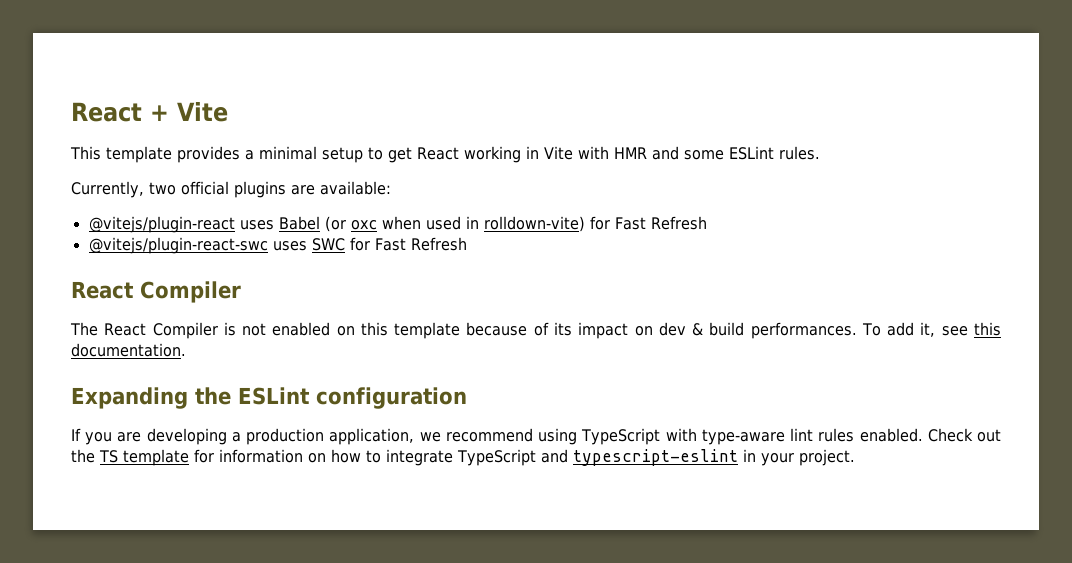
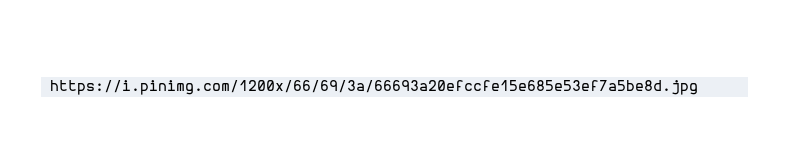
- React + Vite
- This template provides a minimal setup to get React working in Vite with HMR and some ESLint rules.
- Currently, two official plugins are available:
- @vitejs/plugin-react uses Babel (or oxc when used in rolldown-vite) for Fast Refresh
- @vitejs/plugin-react-swc uses SWC for Fast Refresh
- React Compiler
- The React Compiler is not enabled on this template because of its impact on dev & build performances. To add it, see this documentation.
- Expanding the ESLint configuration
- If you are developing a production application, we recommend using TypeScript with type-aware lint rules enabled. Check out the TS template for information on how to integrate TypeScript and typescript-eslint in your project.
+ https://i.pinimg.com/1200x/66/69/3a/66693a20efccfe15e685e53ef7a5be8d.jpg

